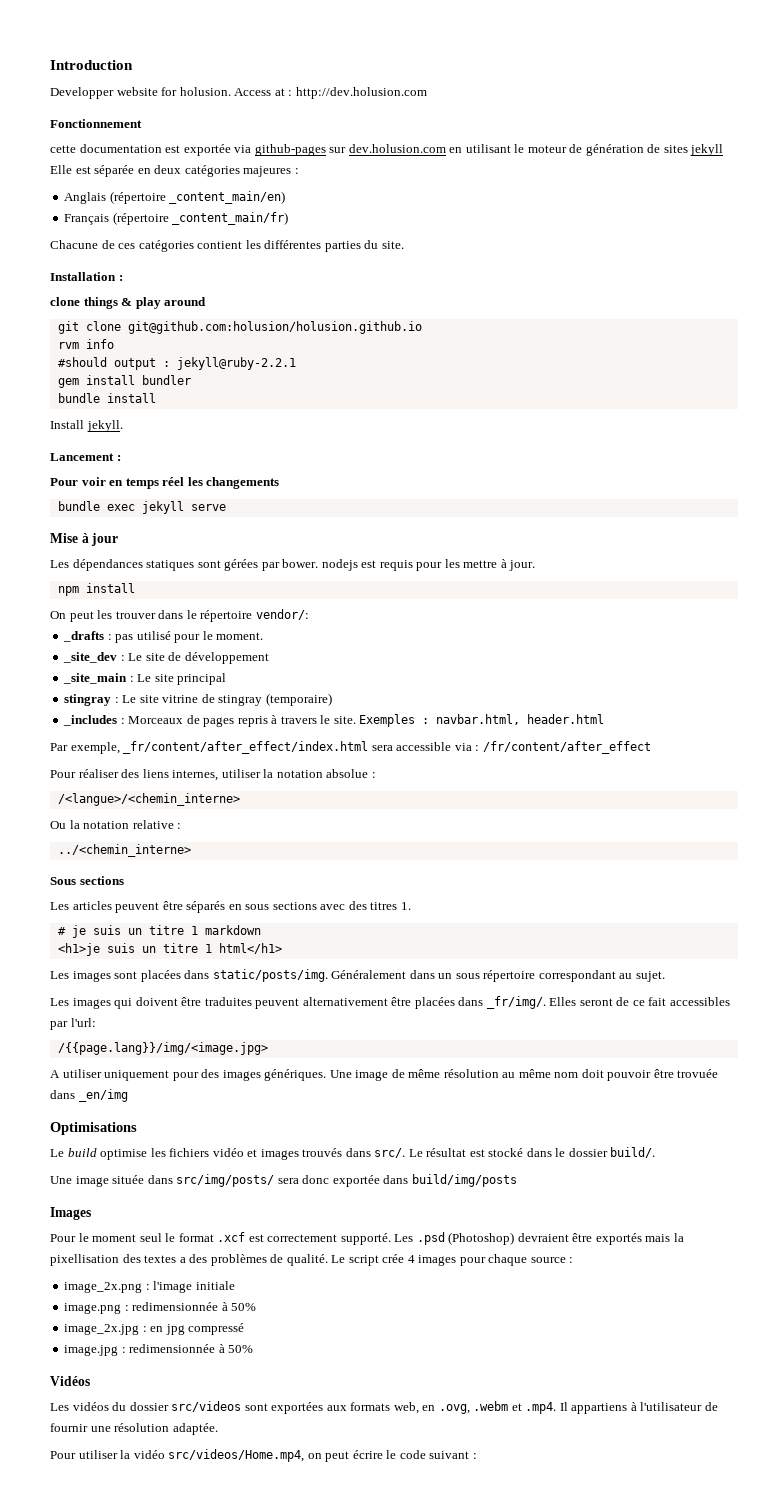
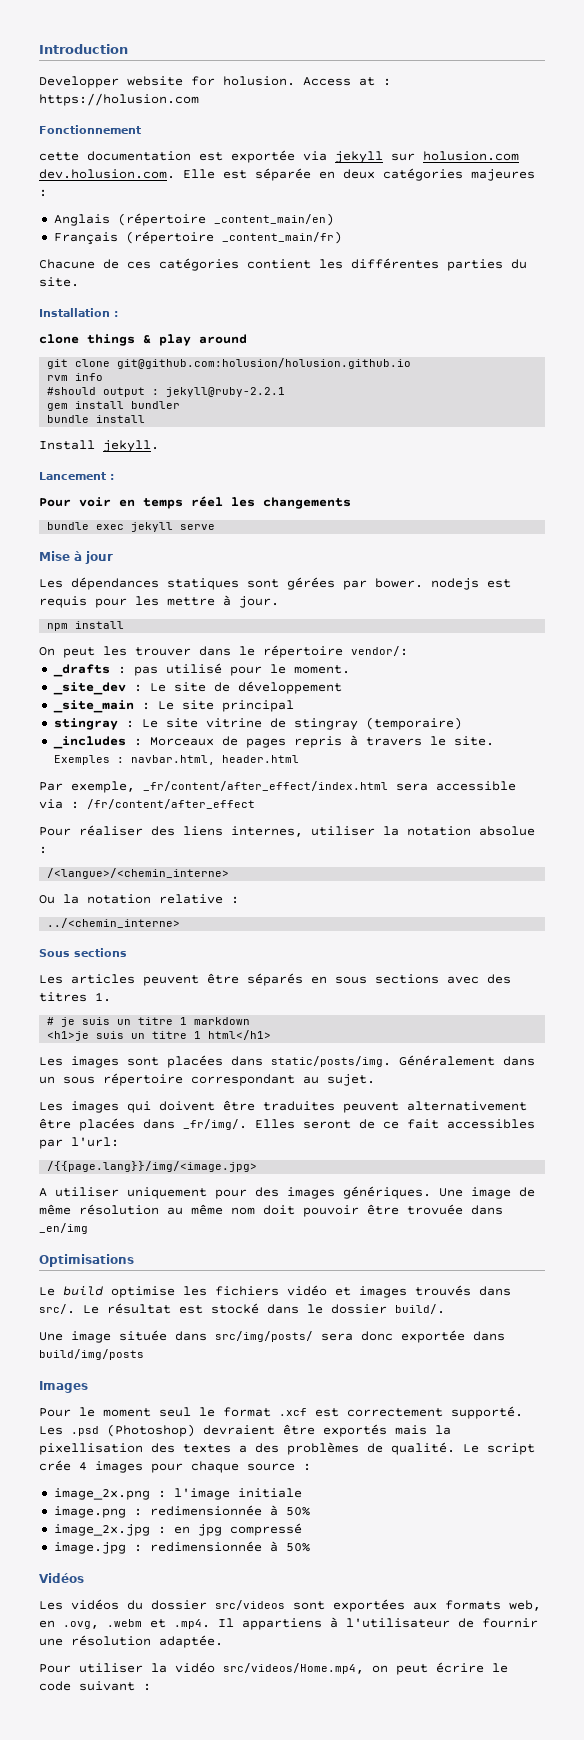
- Access at : http://dev.holusion.com
+ Access at : https://holusion.com
- cette documentation est exportée via github-pages sur dev.holusion.com en utilisant le moteur de génération de sites jekyll Elle est séparée en deux catégories majeures :
+ cette documentation est exportée via jekyll sur holusion.com dev.holusion.com. Elle est séparée en deux catégories majeures :

